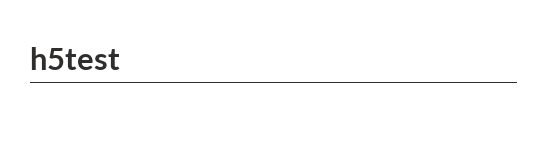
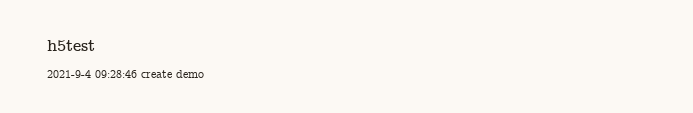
+ 2021-9-4 09:28:46 create demo

